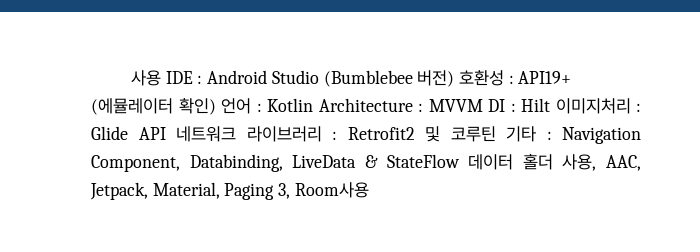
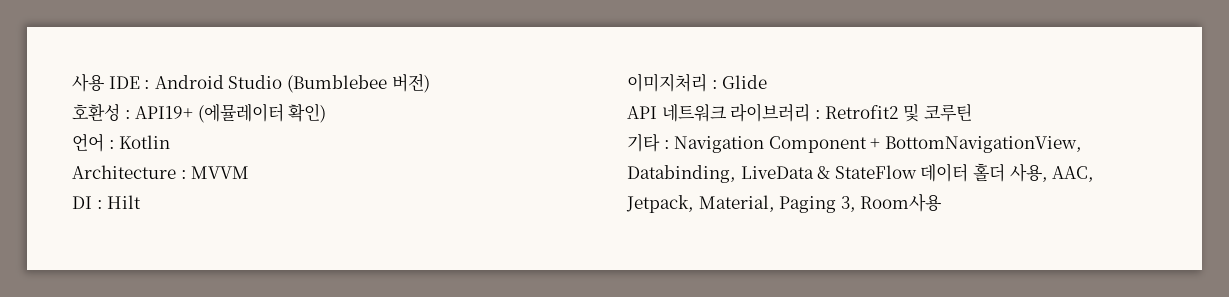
- 사용 IDE : Android Studio (Bumblebee 버전) 호환성 : API19+ (에뮬레이터 확인) 언어 : Kotlin Architecture : MVVM DI : Hilt 이미지처리 : Glide API 네트워크 라이브러리 : Retrofit2 및 코루틴 기타 : Navigation Component, Databinding, LiveData & StateFlow 데이터 홀더 사용, AAC, Jetpack, Material, Paging 3, Room사용
+ 사용 IDE : Android Studio (Bumblebee 버전)
+ 호환성 : API19+ (에뮬레이터 확인)
+ 언어 : Kotlin
+ Architecture : MVVM
+ DI : Hilt
+ 이미지처리 : Glide
+ API 네트워크 라이브러리 : Retrofit2 및 코루틴
+ 기타 : Navigation Component + BottomNavigationView, Databinding, LiveData & StateFlow 데이터 홀더 사용, AAC, Jetpack, Material, Paging 3, Room사용

